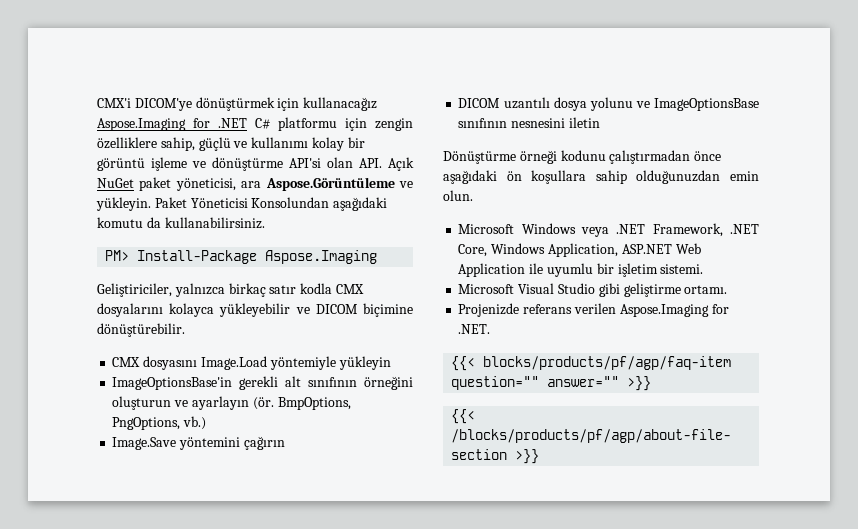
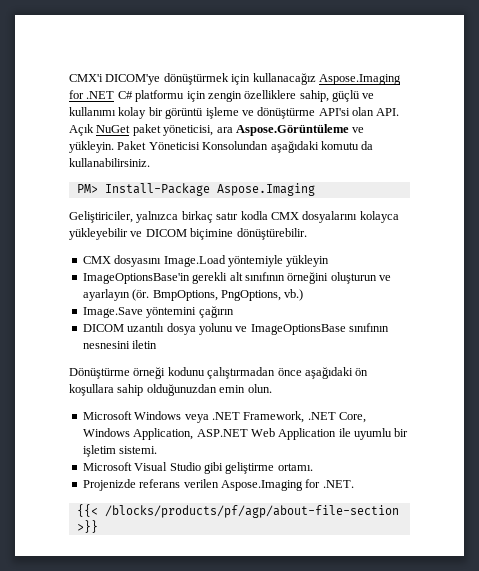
- {{< blocks/products/pf/agp/faq-item question="" answer="" >}}

